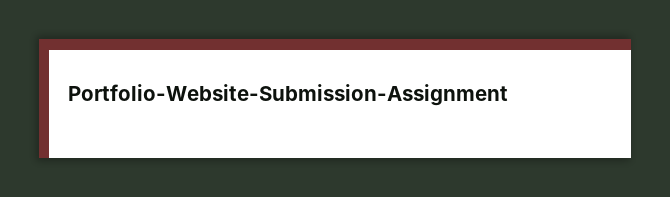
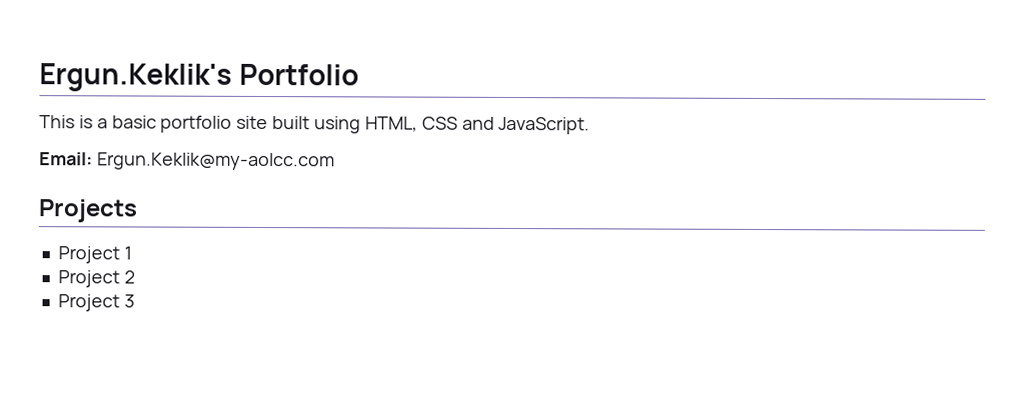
- Portfolio-Website-Submission-Assignment
+ Ergun.Keklik's Portfolio
+ This is a basic portfolio site built using HTML, CSS and JavaScript.
+ Email: Ergun.Keklik@my-aolcc.com
+ Projects
+ Project 1
+ Project 2
+ Project 3

